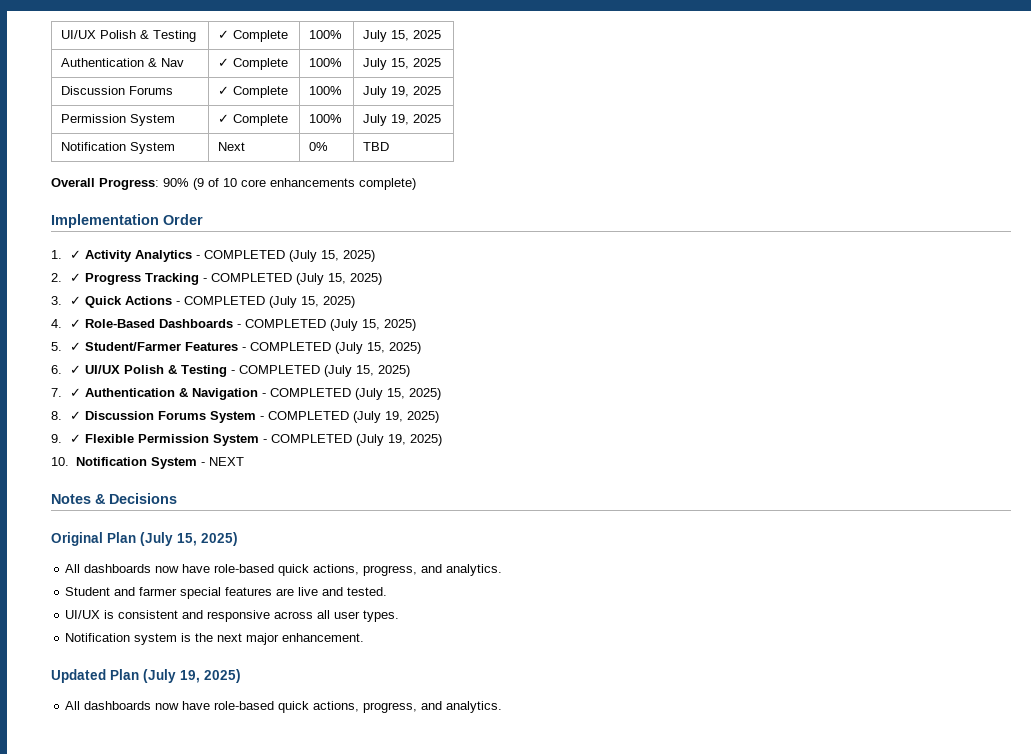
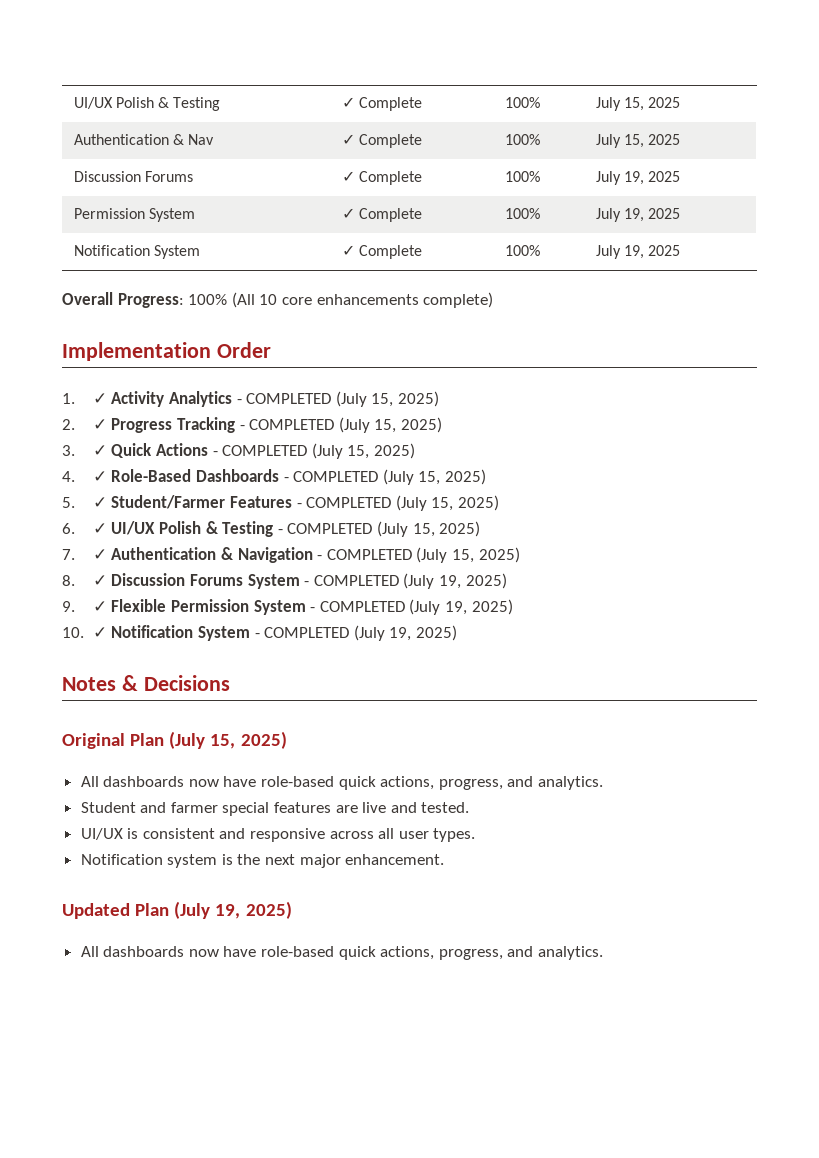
- Notification System | Next | 0% | TBD
+ Notification System | ✓ Complete | 100% | July 19, 2025
- Overall Progress: 90% (9 of 10 core enhancements complete)
+ Overall Progress: 100% (All 10 core enhancements complete)
- 10. Notification System - NEXT
+ 10. ✓ Notification System - COMPLETED (July 19, 2025)

